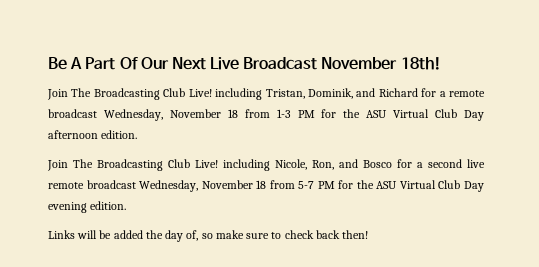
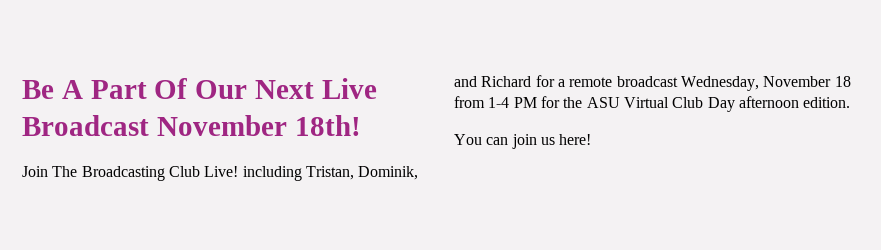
- Join The Broadcasting Club Live! including Tristan, Dominik, and Richard for a remote broadcast Wednesday, November 18 from 1-3 PM for the ASU Virtual Club Day afternoon edition.
+ Join The Broadcasting Club Live! including Tristan, Dominik, and Richard for a remote broadcast Wednesday, November 18 from 1-4 PM for the ASU Virtual Club Day afternoon edition.
- Join The Broadcasting Club Live! including Nicole, Ron, and Bosco for a second live remote broadcast Wednesday, November 18 from 5-7 PM for the ASU Virtual Club Day evening edition.
- Links will be added the day of, so make sure to check back then!
+ You can join us here!

